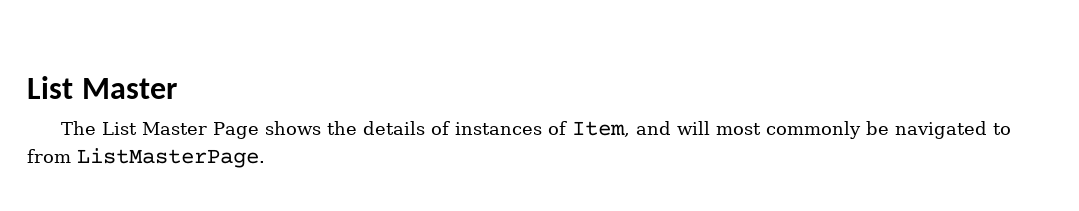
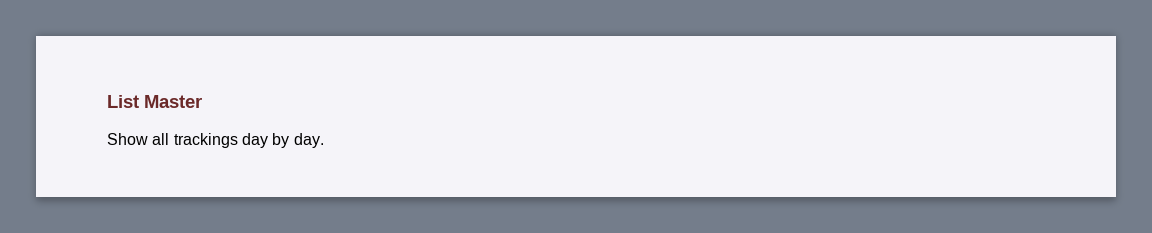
- The List Master Page shows the details of instances of Item, and will most commonly be navigated to from ListMasterPage.
+ Show all trackings day by day.

